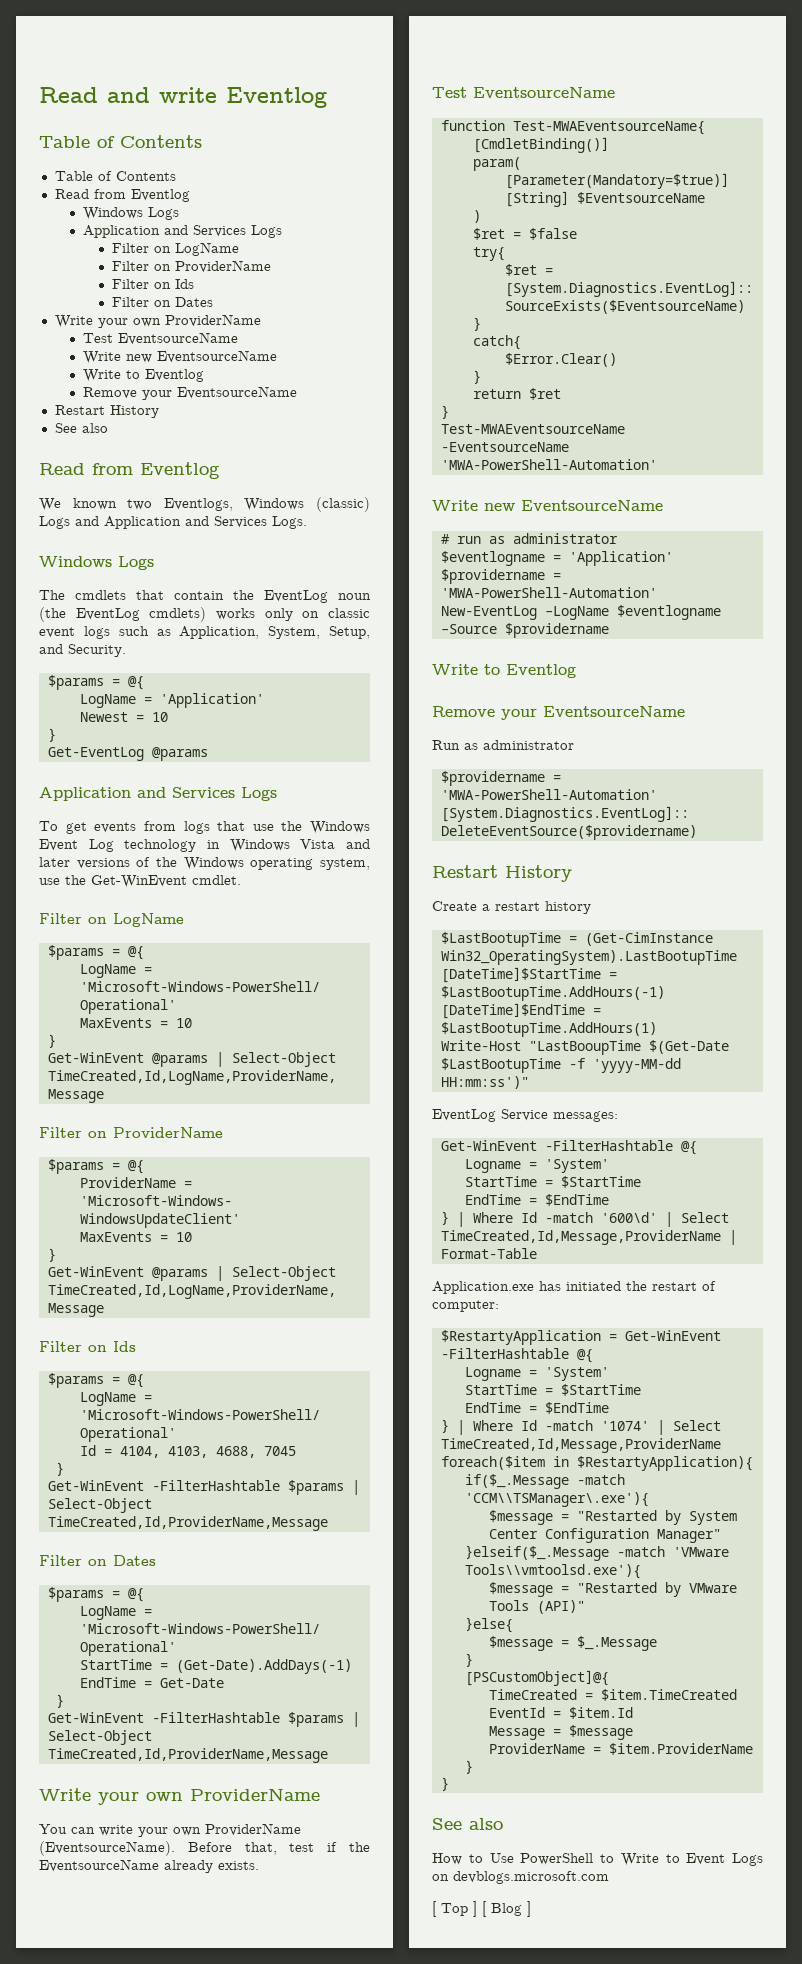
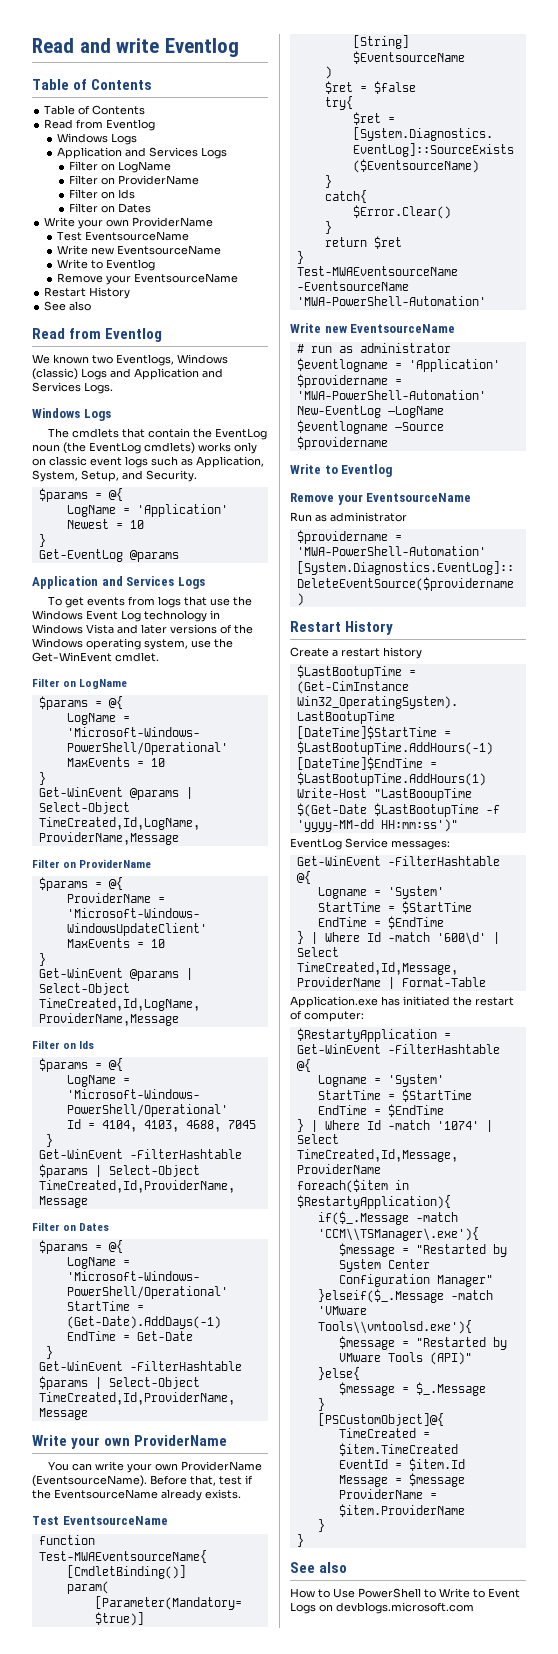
- [ Top ] [ Blog ]

